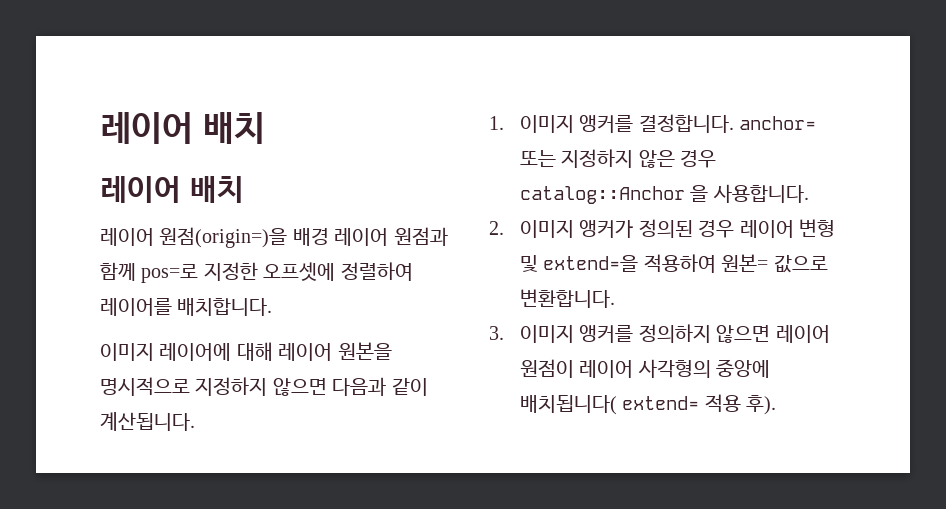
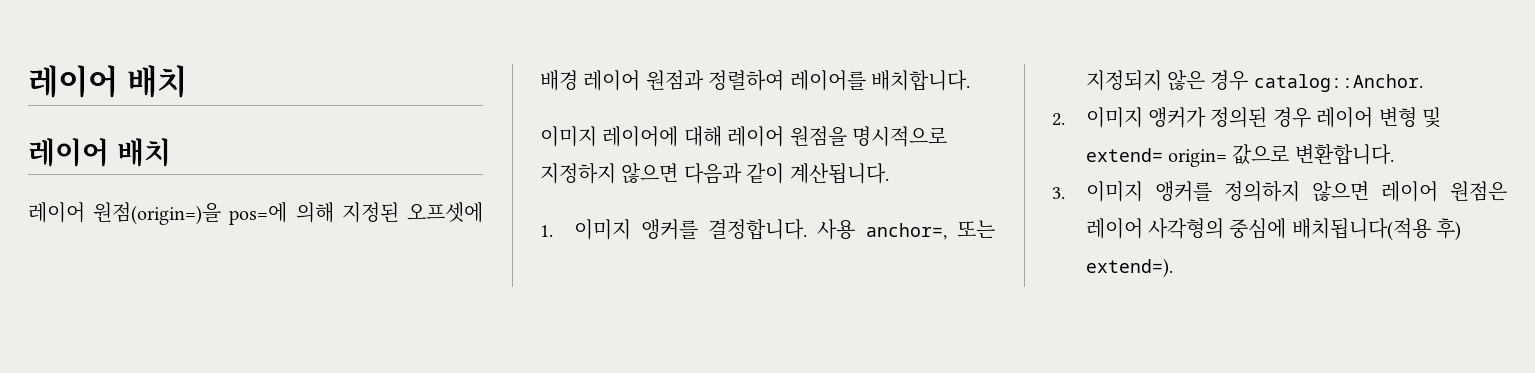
- 레이어 원점(origin=)을 배경 레이어 원점과 함께 pos=로 지정한 오프셋에 정렬하여 레이어를 배치합니다.
+ 레이어 원점(origin=)을 pos=에 의해 지정된 오프셋에 배경 레이어 원점과 정렬하여 레이어를 배치합니다.
- 이미지 레이어에 대해 레이어 원본을 명시적으로 지정하지 않으면 다음과 같이 계산됩니다.
+ 이미지 레이어에 대해 레이어 원점을 명시적으로 지정하지 않으면 다음과 같이 계산됩니다.
- 1. 이미지 앵커를 결정합니다. anchor= 또는 지정하지 않은 경우 catalog::Anchor 을 사용합니다.
+ 1. 이미지 앵커를 결정합니다. 사용 anchor=, 또는 지정되지 않은 경우 catalog::Anchor.
- 2. 이미지 앵커가 정의된 경우 레이어 변형 및 extend=을 적용하여 원본= 값으로 변환합니다.
+ 2. 이미지 앵커가 정의된 경우 레이어 변형 및 extend= origin= 값으로 변환합니다.
- 3. 이미지 앵커를 정의하지 않으면 레이어 원점이 레이어 사각형의 중앙에 배치됩니다( extend= 적용 후).
+ 3. 이미지 앵커를 정의하지 않으면 레이어 원점은 레이어 사각형의 중심에 배치됩니다(적용 후) extend=).

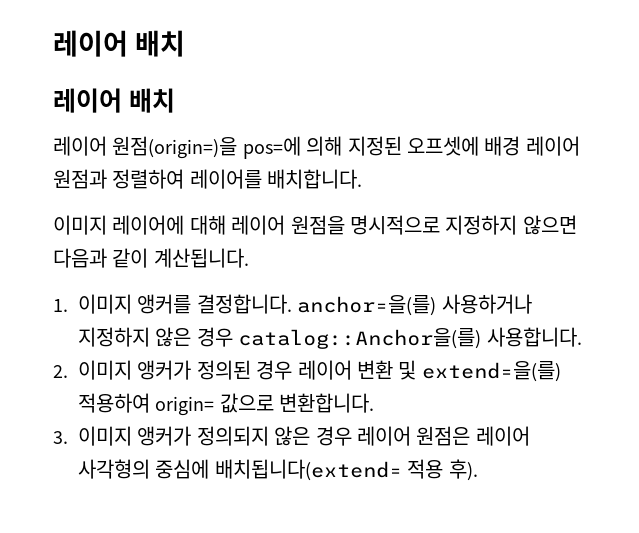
- 1. 이미지 앵커를 결정합니다. 사용 anchor=, 또는 지정되지 않은 경우 catalog::Anchor.
+ 1. 이미지 앵커를 결정합니다. anchor=을(를) 사용하거나 지정하지 않은 경우 catalog::Anchor을(를) 사용합니다.
- 2. 이미지 앵커가 정의된 경우 레이어 변형 및 extend= origin= 값으로 변환합니다.
+ 2. 이미지 앵커가 정의된 경우 레이어 변환 및 extend=을(를) 적용하여 origin= 값으로 변환합니다.
- 3. 이미지 앵커를 정의하지 않으면 레이어 원점은 레이어 사각형의 중심에 배치됩니다(적용 후) extend=).
+ 3. 이미지 앵커가 정의되지 않은 경우 레이어 원점은 레이어 사각형의 중심에 배치됩니다(extend= 적용 후).

